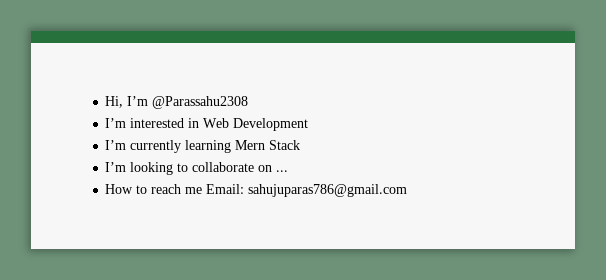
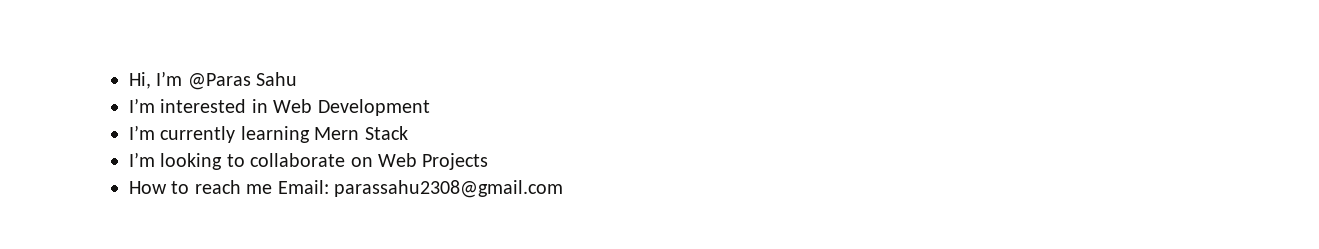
- Hi, I’m @Parassahu2308
+ Hi, I’m @Paras Sahu
- I’m looking to collaborate on ...
+ I’m looking to collaborate on Web Projects
- How to reach me Email: sahujuparas786@gmail.com
+ How to reach me Email: parassahu2308@gmail.com

